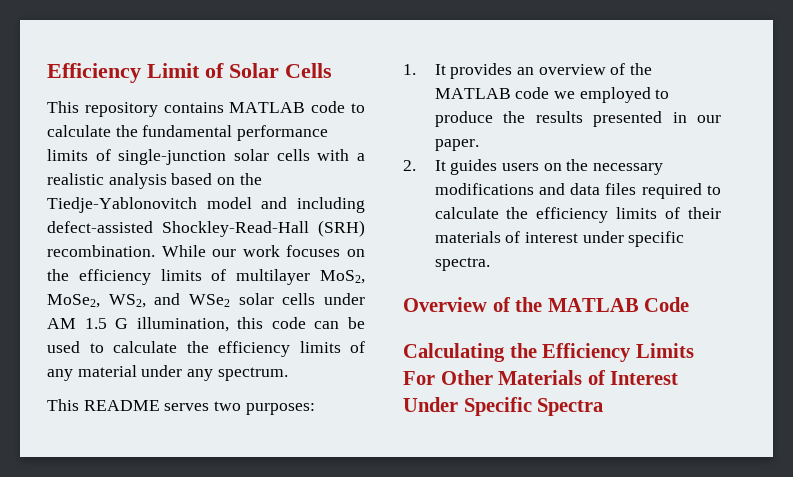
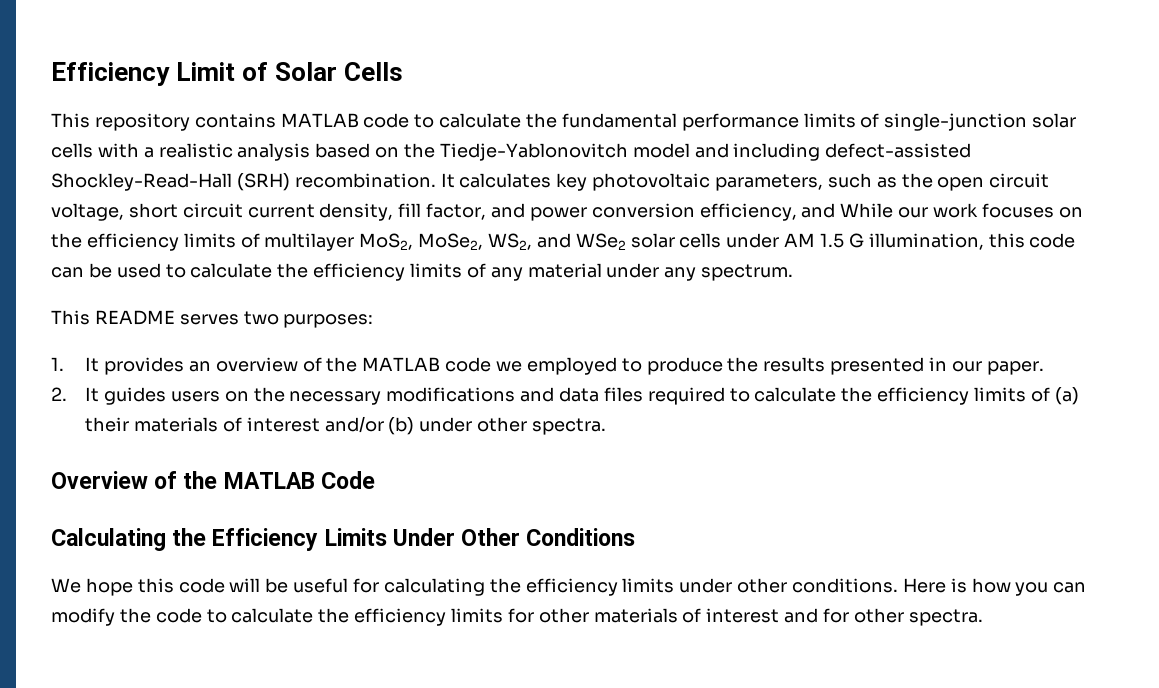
- While our work focuses on the efficiency limits of multilayer MoS2, MoSe2, WS2, and WSe2 solar cells under AM 1.5 G illumination, this code can be used to calculate the efficiency limits of any material under any spectrum.
+ It calculates key photovoltaic parameters, such as the open circuit voltage, short circuit current density, fill factor, and power conversion efficiency, and While our work focuses on the efficiency limits of multilayer MoS2, MoSe2, WS2, and WSe2 solar cells under AM 1.5 G illumination, this code can be used to calculate the efficiency limits of any material under any spectrum.
- 2. It guides users on the necessary modifications and data files required to calculate the efficiency limits of their materials of interest under specific spectra.
+ 2. It guides users on the necessary modifications and data files required to calculate the efficiency limits of (a) their materials of interest and/or (b) under other spectra.
- Calculating the Efficiency Limits For Other Materials of Interest Under Specific Spectra
+ Calculating the Efficiency Limits Under Other Conditions
+ We hope this code will be useful for calculating the efficiency limits under other conditions. Here is how you can modify the code to calculate the efficiency limits for other materials of interest and for other spectra.

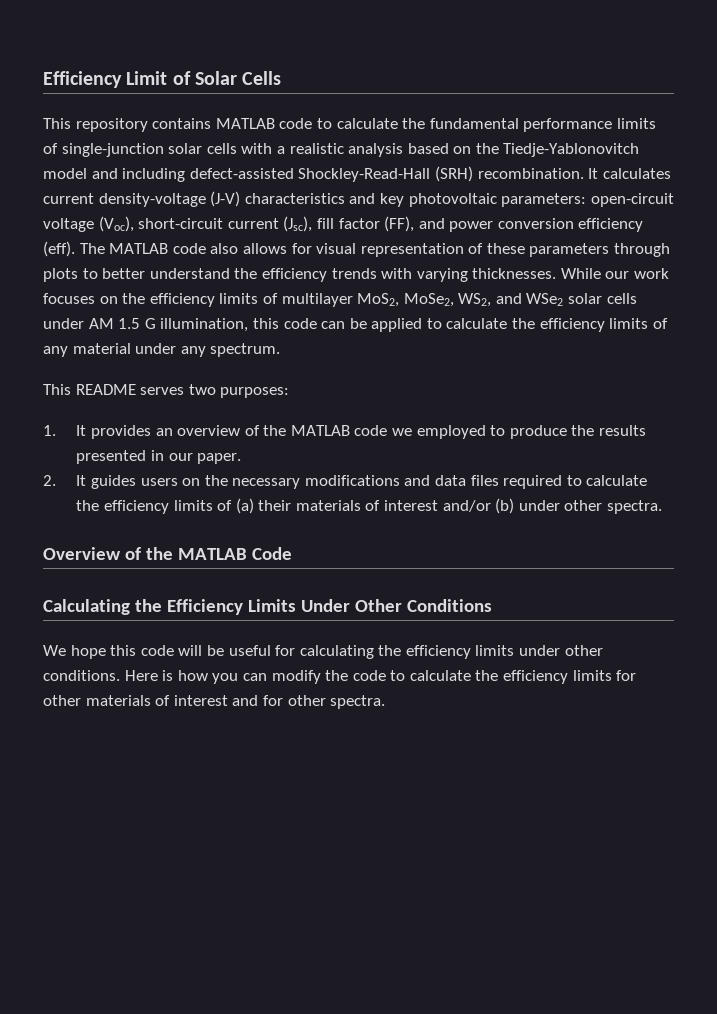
- It calculates key photovoltaic parameters, such as the open circuit voltage, short circuit current density, fill factor, and power conversion efficiency, and While our work focuses on the efficiency limits of multilayer MoS2, MoSe2, WS2, and WSe2 solar cells under AM 1.5 G illumination, this code can be used to calculate the efficiency limits of any material under any spectrum.
+ It calculates current density-voltage (J-V) characteristics and key photovoltaic parameters: open-circuit voltage (Voc), short-circuit current (Jsc), fill factor (FF), and power conversion efficiency (eff). The MATLAB code also allows for visual representation of these parameters through plots to better understand the efficiency trends with varying thicknesses. While our work focuses on the efficiency limits of multilayer MoS2, MoSe2, WS2, and WSe2 solar cells under AM 1.5 G illumination, this code can be applied to calculate the efficiency limits of any material under any spectrum.

